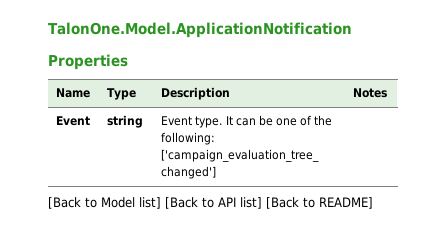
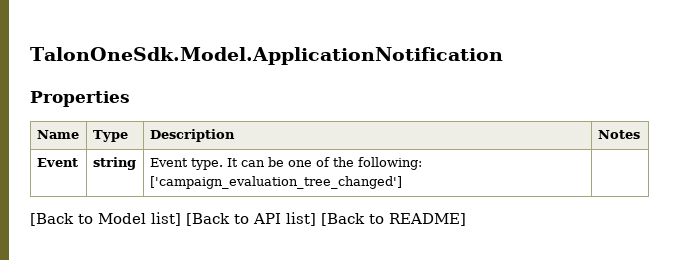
- TalonOne.Model.ApplicationNotification
+ TalonOneSdk.Model.ApplicationNotification

